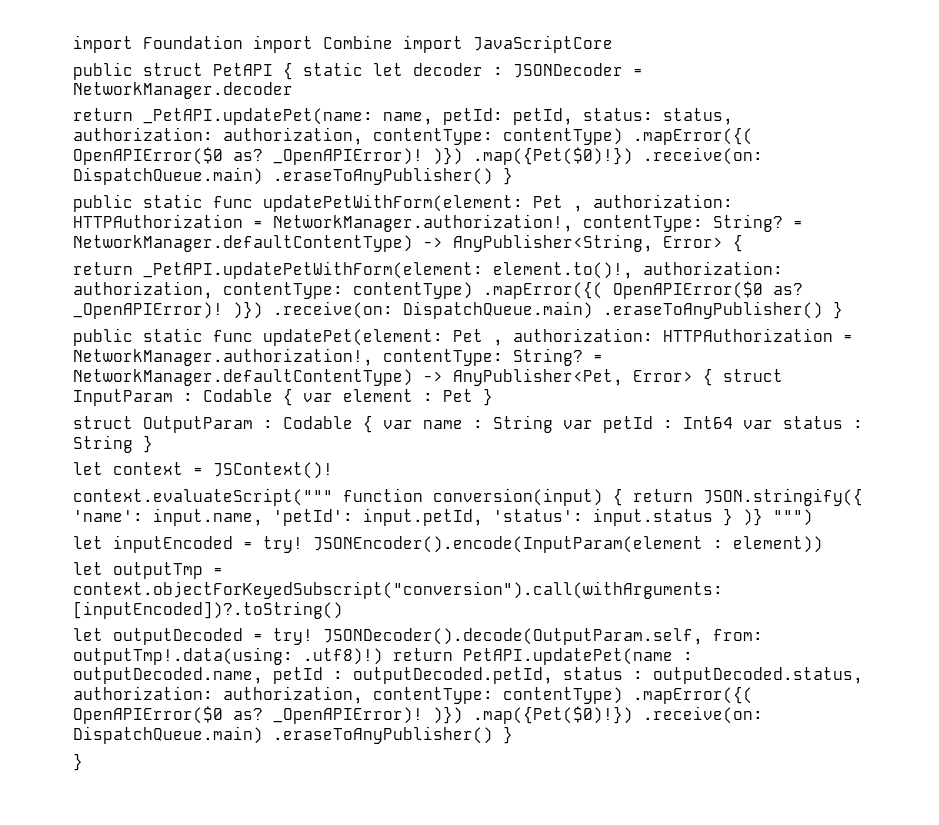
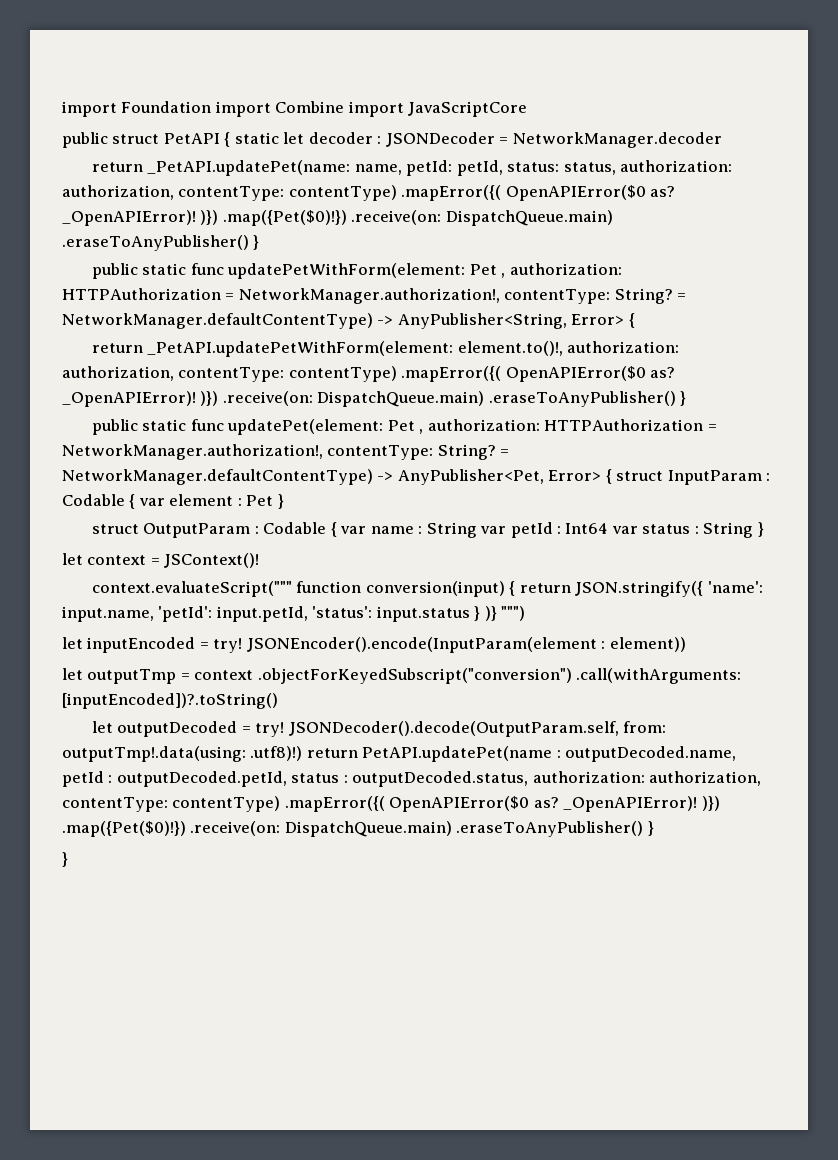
- let outputTmp = context.objectForKeyedSubscript("conversion").call(withArguments: [inputEncoded])?.toString()
+ let outputTmp = context .objectForKeyedSubscript("conversion") .call(withArguments: [inputEncoded])?.toString()

